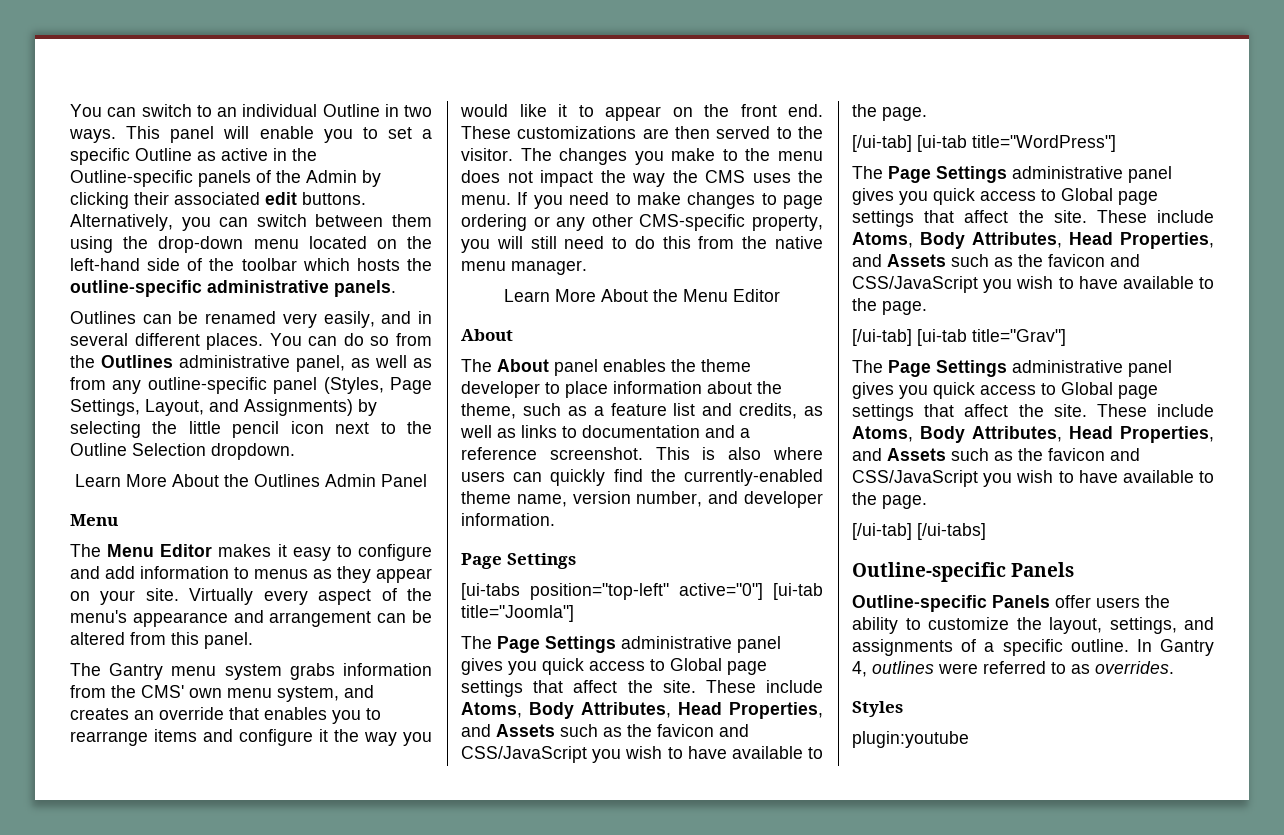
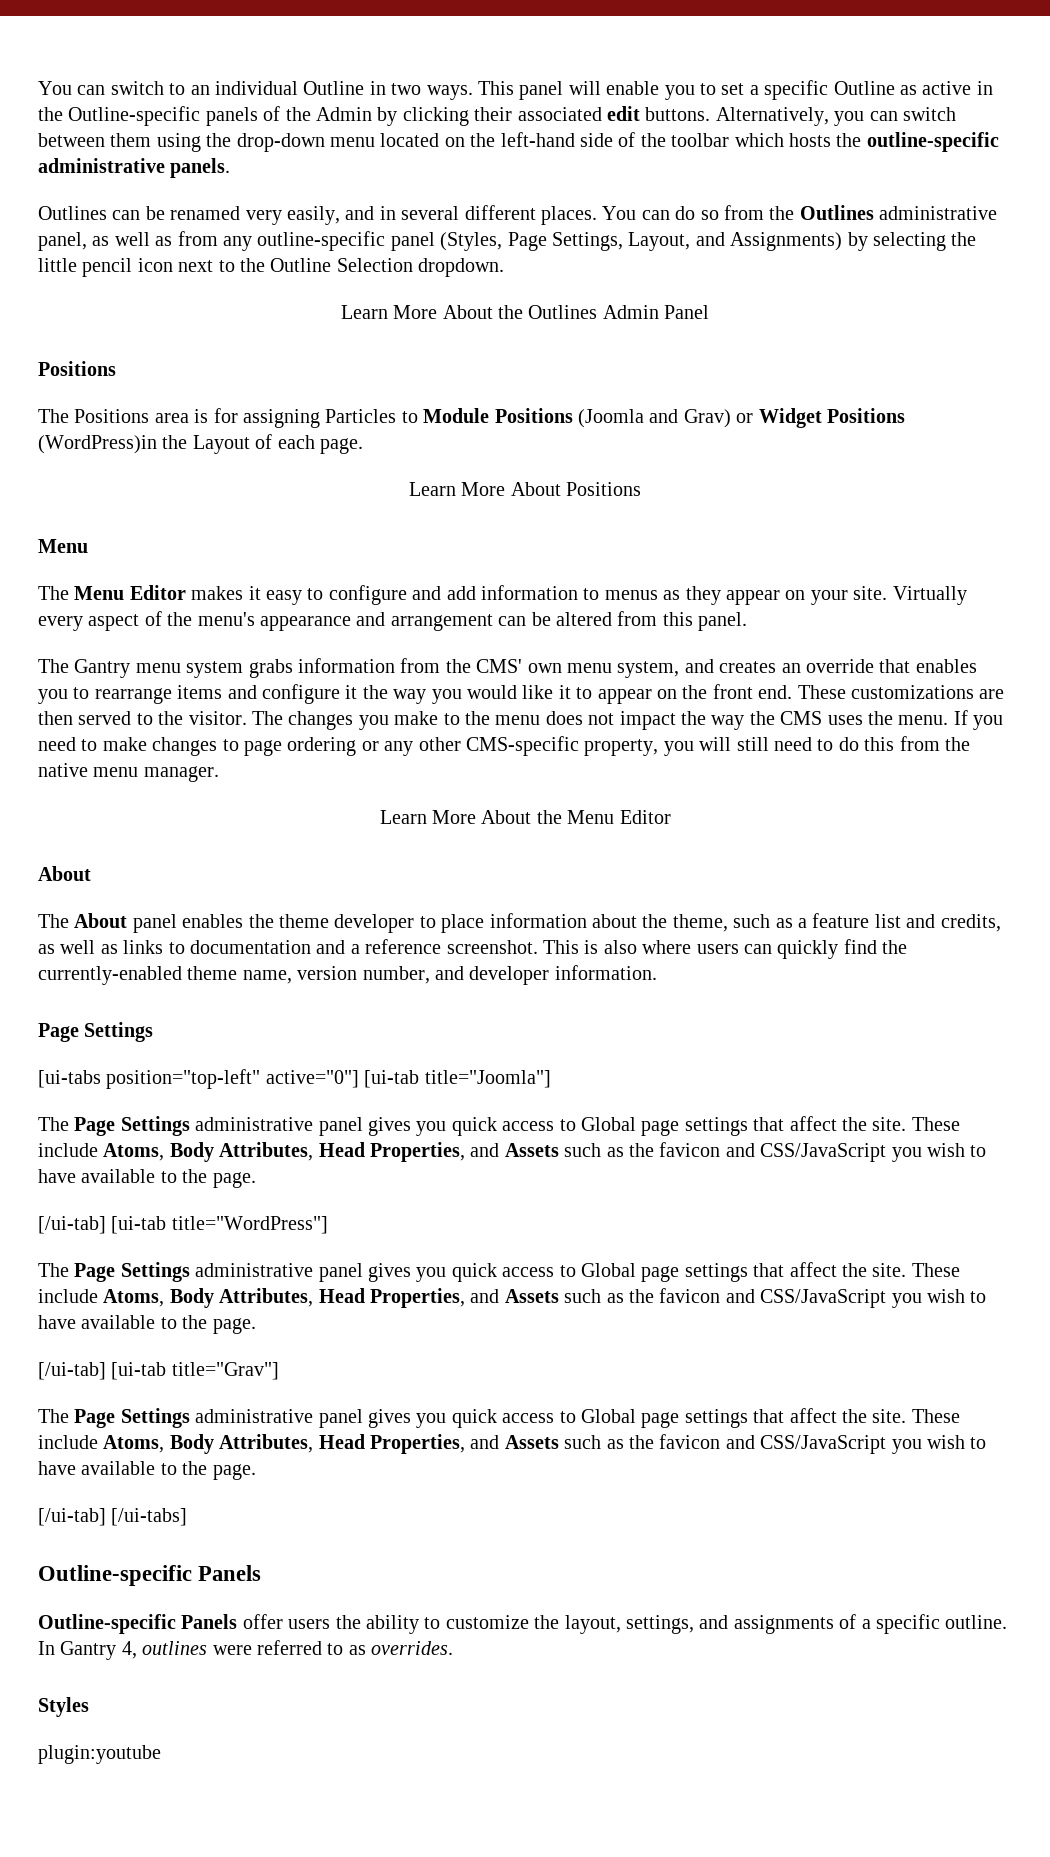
  Learn More About the Outlines Admin Panel
+ Positions
+ The Positions area is for assigning Particles to Module Positions (Joomla and Grav) or Widget Positions (WordPress)in the Layout of each page.
+ Learn More About Positions

